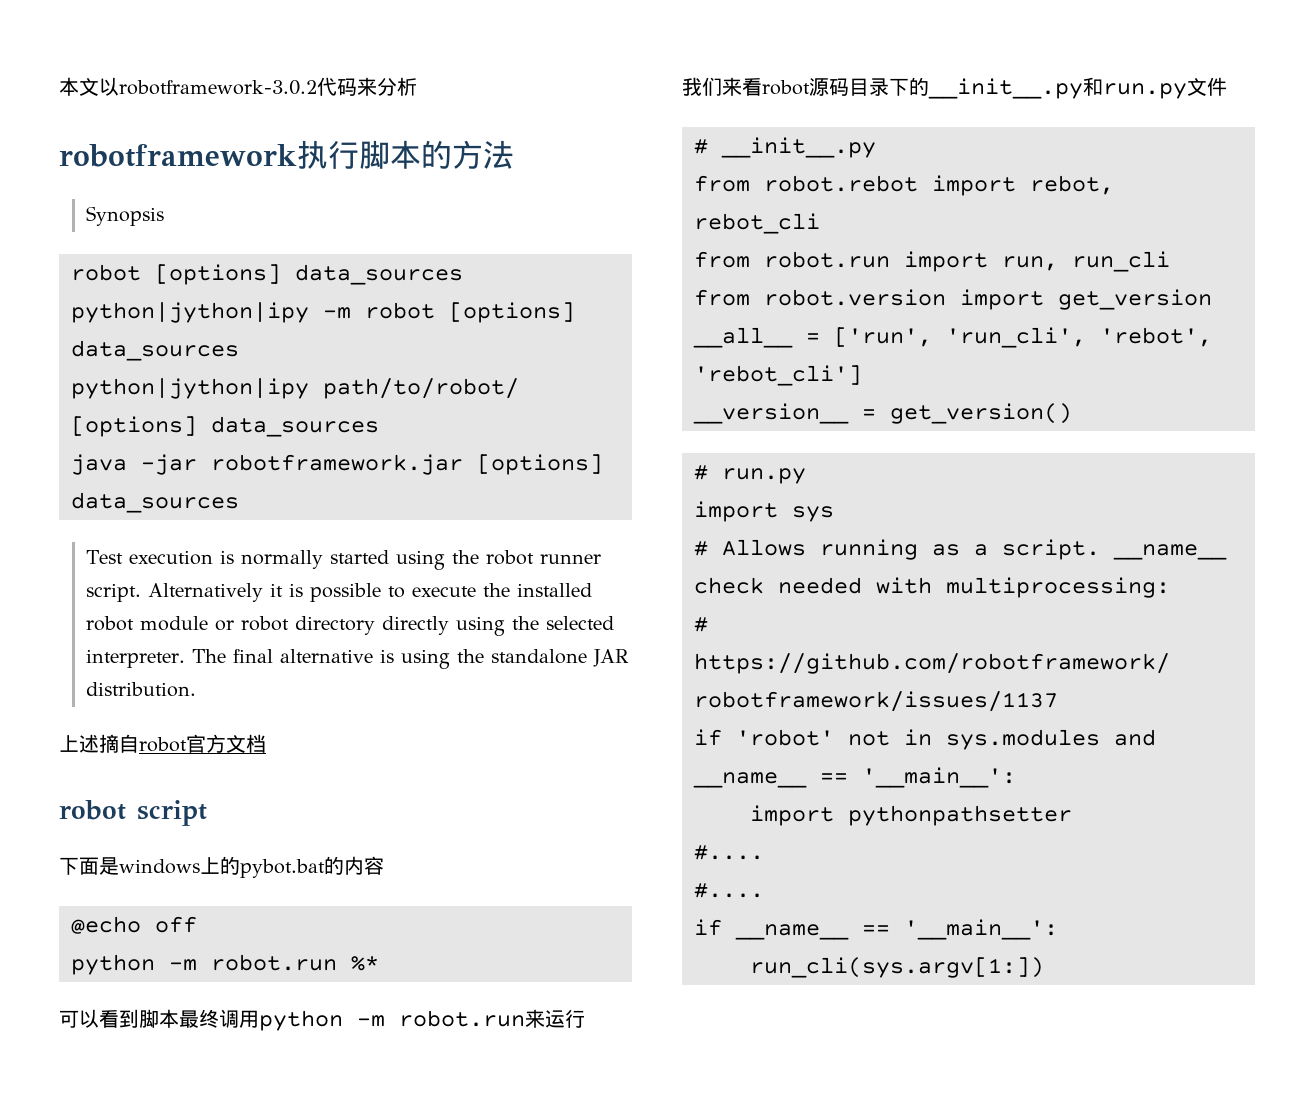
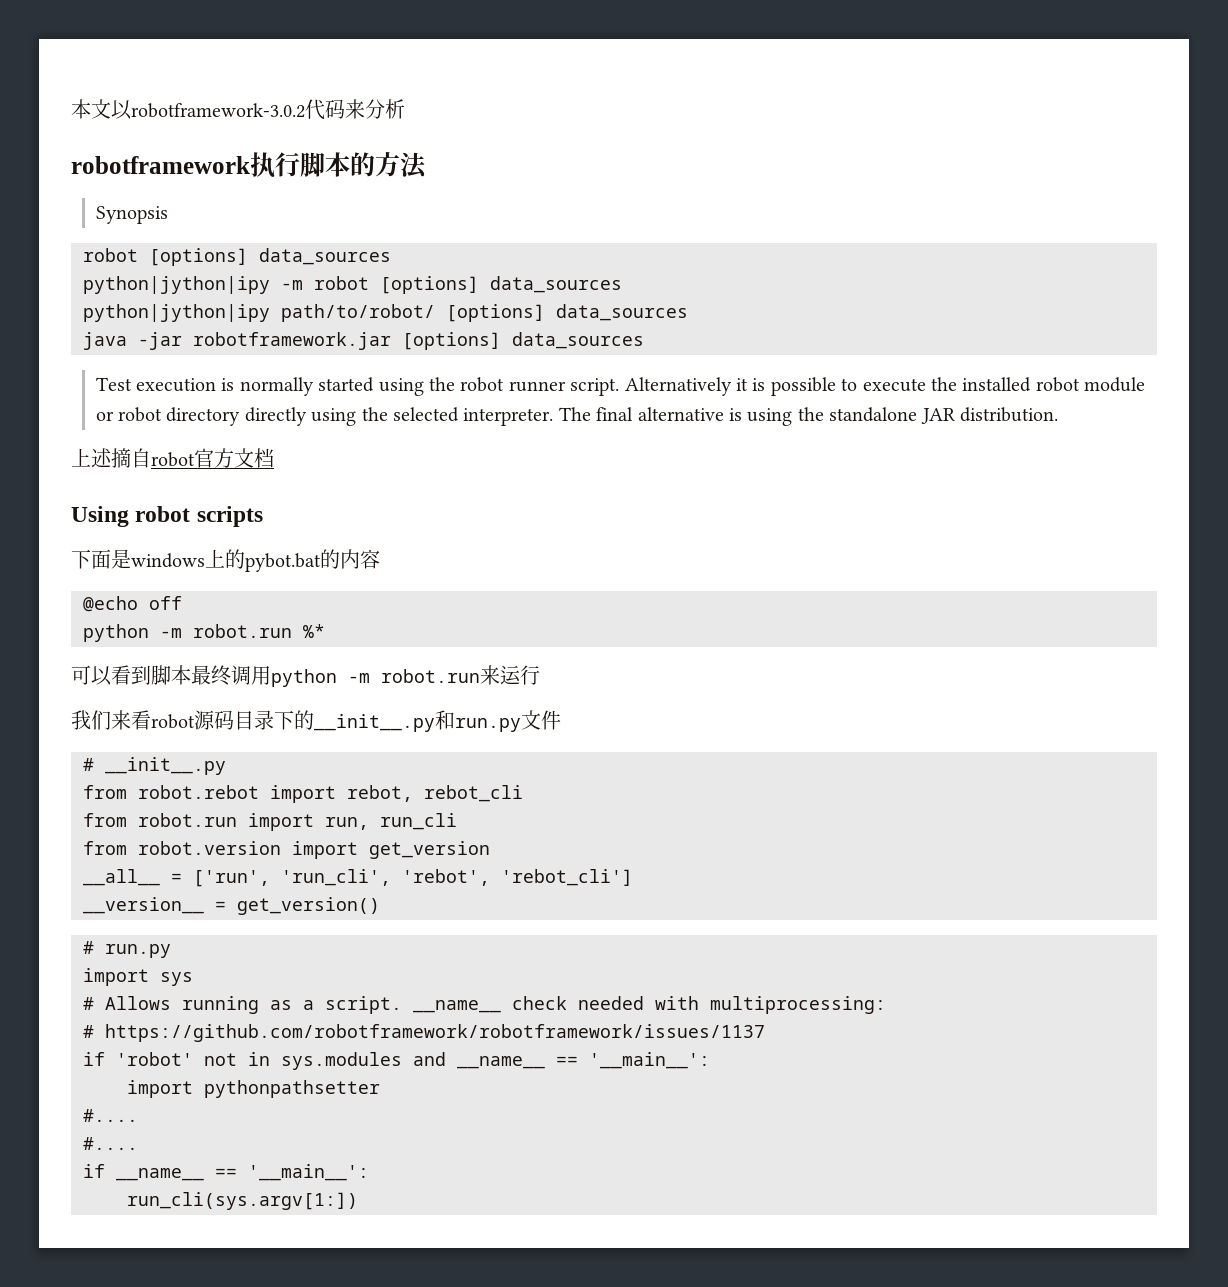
- robot script
+ Using robot scripts

